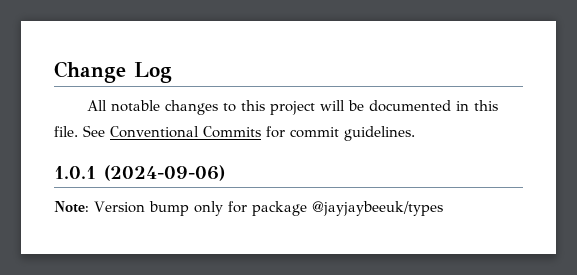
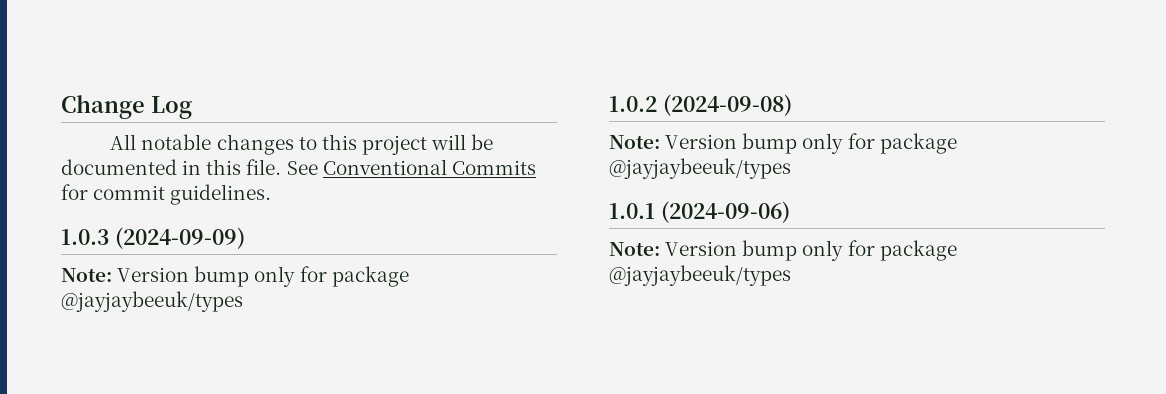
+ 1.0.3 (2024-09-09)
+ Note: Version bump only for package @jayjaybeeuk/types
+ 1.0.2 (2024-09-08)
+ Note: Version bump only for package @jayjaybeeuk/types

